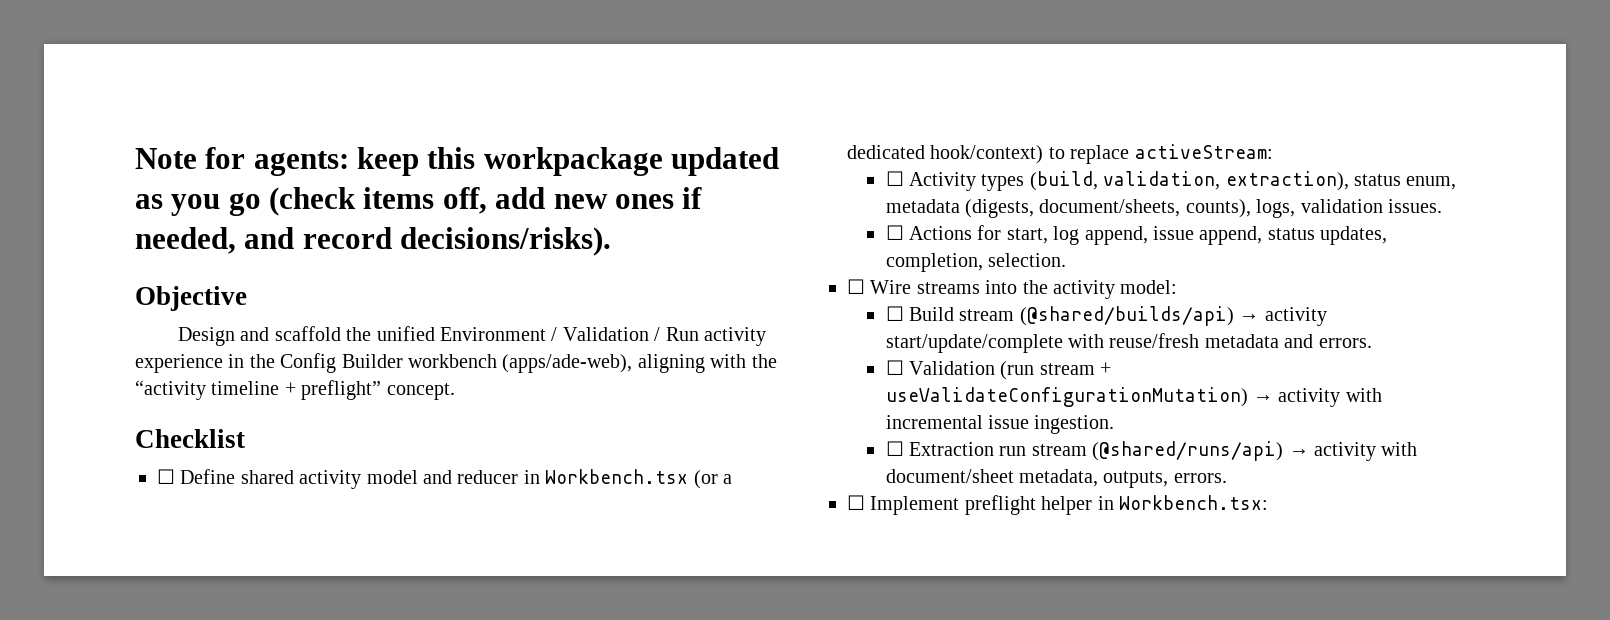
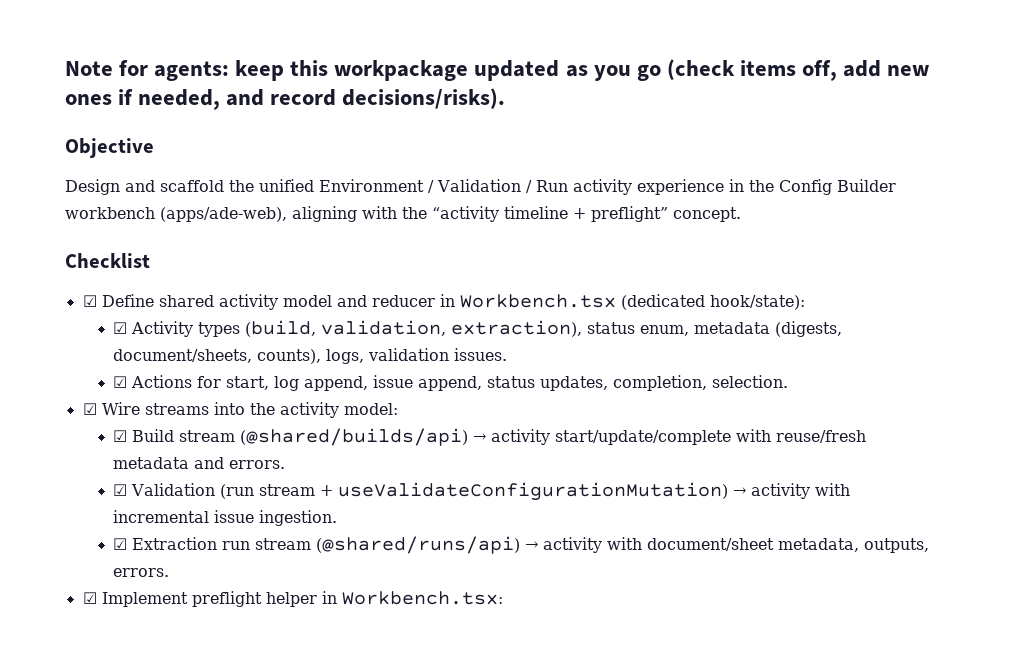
- ☐ Define shared activity model and reducer in Workbench.tsx (or a dedicated hook/context) to replace activeStream:
- ☐ Activity types (build, validation, extraction), status enum, metadata (digests, document/sheets, counts), logs, validation issues.
+ ☑ Define shared activity model and reducer in Workbench.tsx (dedicated hook/state):
+ ☑ Activity types (build, validation, extraction), status enum, metadata (digests, document/sheets, counts), logs, validation issues.
- ☐ Actions for start, log append, issue append, status updates, completion, selection.
+ ☑ Actions for start, log append, issue append, status updates, completion, selection.
- ☐ Wire streams into the activity model:
+ ☑ Wire streams into the activity model:
- ☐ Build stream (@shared/builds/api) → activity start/update/complete with reuse/fresh metadata and errors.
+ ☑ Build stream (@shared/builds/api) → activity start/update/complete with reuse/fresh metadata and errors.
- ☐ Validation (run stream + useValidateConfigurationMutation) → activity with incremental issue ingestion.
+ ☑ Validation (run stream + useValidateConfigurationMutation) → activity with incremental issue ingestion.
- ☐ Extraction run stream (@shared/runs/api) → activity with document/sheet metadata, outputs, errors.
+ ☑ Extraction run stream (@shared/runs/api) → activity with document/sheet metadata, outputs, errors.
- ☐ Implement preflight helper in Workbench.tsx:
+ ☑ Implement preflight helper in Workbench.tsx:

